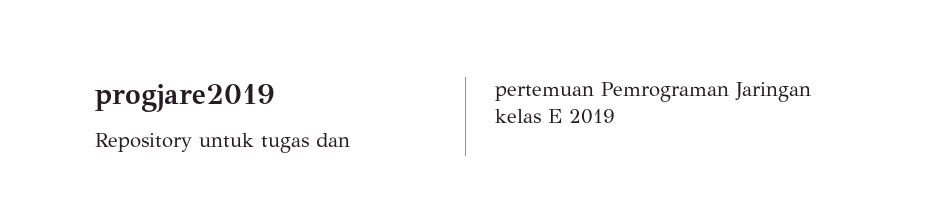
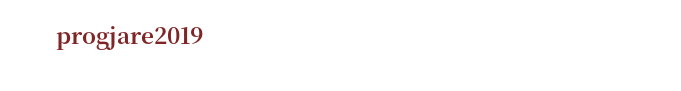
- Repository untuk tugas dan pertemuan Pemrograman Jaringan kelas E 2019

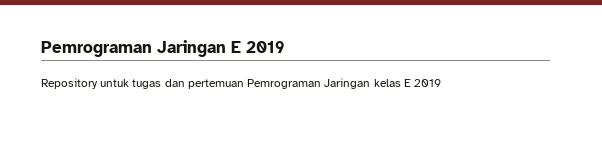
- progjare2019
+ Pemrograman Jaringan E 2019
+ Repository untuk tugas dan pertemuan Pemrograman Jaringan kelas E 2019

